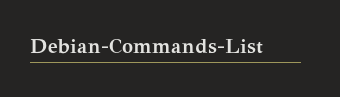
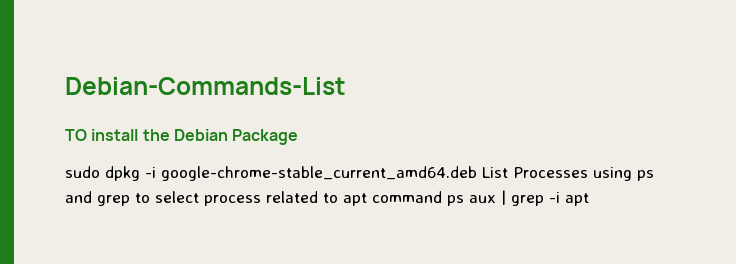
+ TO install the Debian Package
+ sudo dpkg -i google-chrome-stable_current_amd64.deb List Processes using ps and grep to select process related to apt command ps aux | grep -i apt

